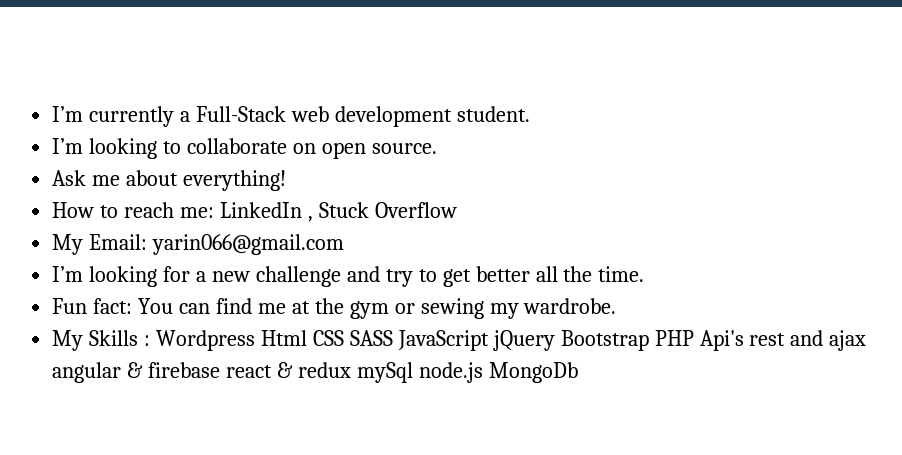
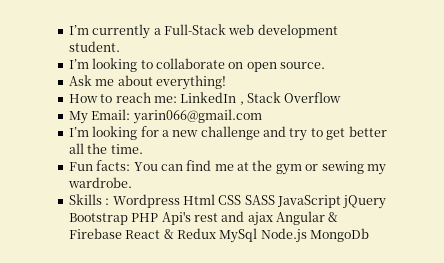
- How to reach me: LinkedIn , Stuck Overflow
+ How to reach me: LinkedIn , Stack Overflow
- Fun fact: You can find me at the gym or sewing my wardrobe.
+ Fun facts: You can find me at the gym or sewing my wardrobe.
- My Skills : Wordpress Html CSS SASS JavaScript jQuery Bootstrap PHP Api's rest and ajax angular & firebase react & redux mySql node.js MongoDb
+ Skills : Wordpress Html CSS SASS JavaScript jQuery Bootstrap PHP Api's rest and ajax Angular & Firebase React & Redux MySql Node.js MongoDb

